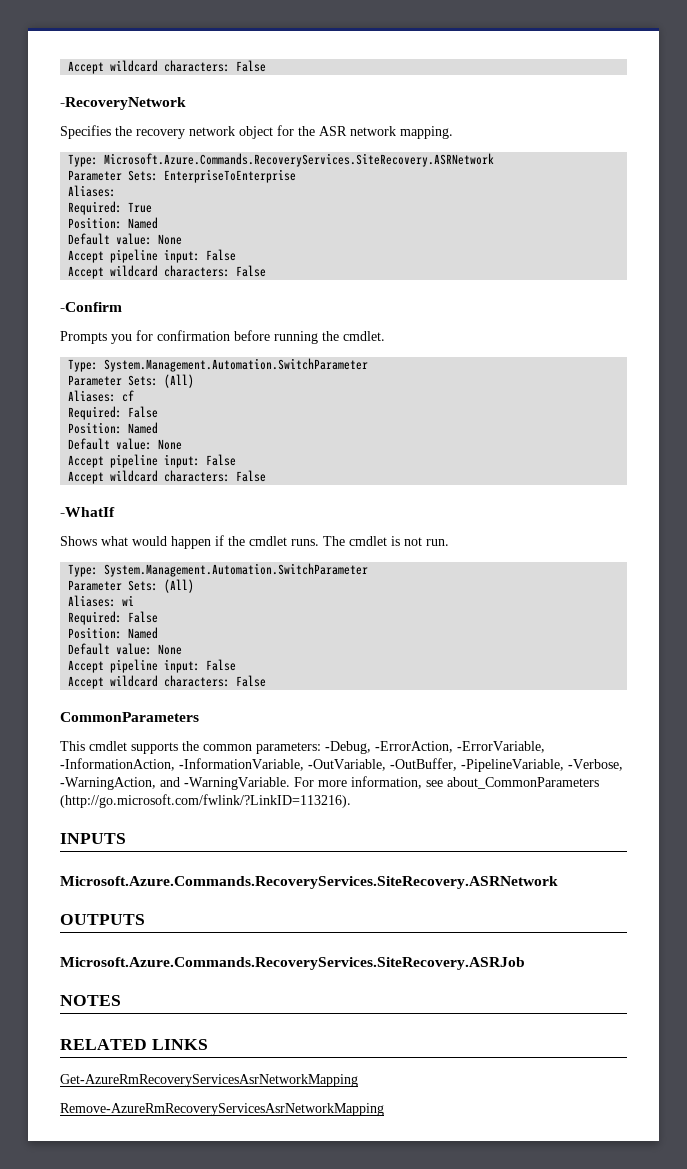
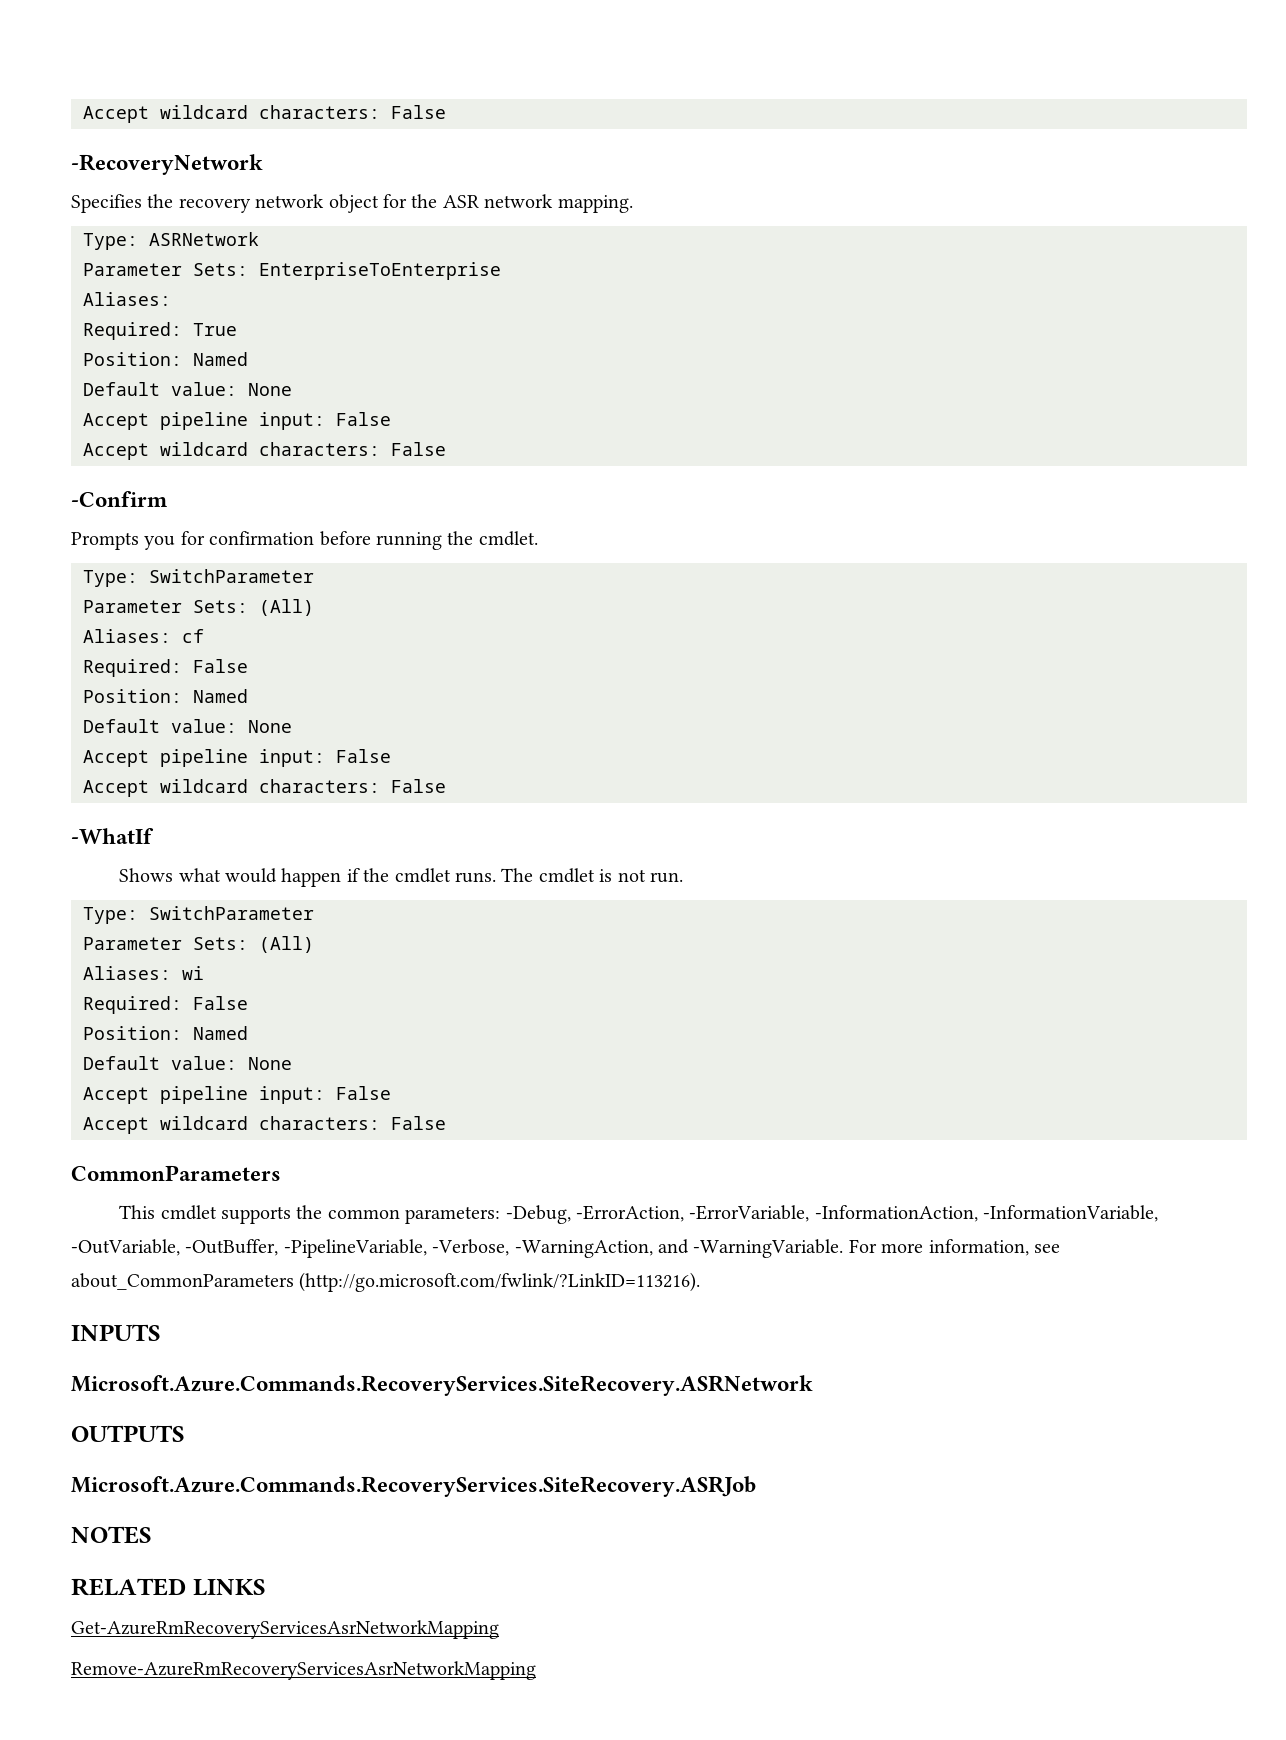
- Type: Microsoft.Azure.Commands.RecoveryServices.SiteRecovery.ASRNetwork
+ Type: ASRNetwork
  Prompts you for confirmation before running the cmdlet.
- Type: System.Management.Automation.SwitchParameter
+ Type: SwitchParameter
  The cmdlet is not run.
- Type: System.Management.Automation.SwitchParameter
+ Type: SwitchParameter

